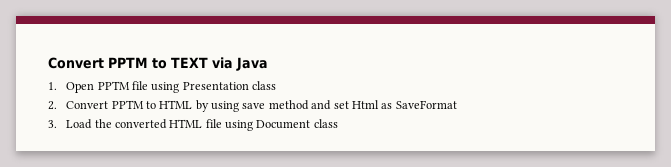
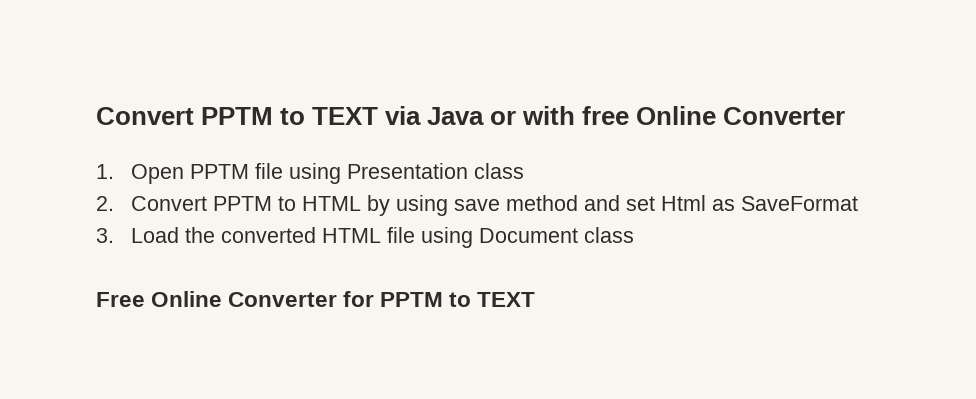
- Convert PPTM to TEXT via Java
+ Convert PPTM to TEXT via Java or with free Online Converter
+ Free Online Converter for PPTM to TEXT

